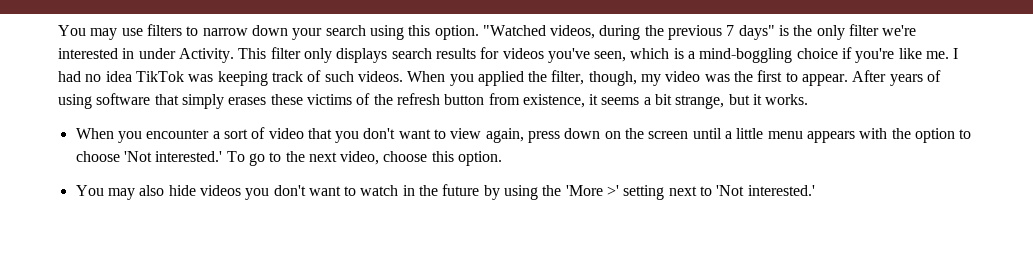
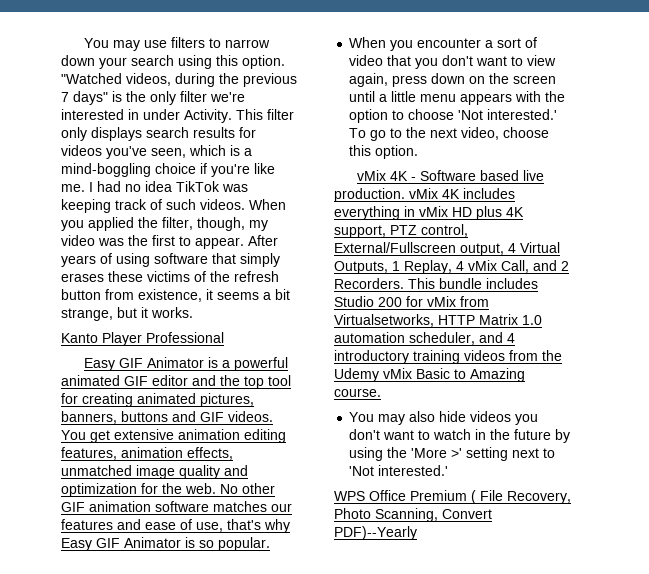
+ Kanto Player Professional
+ Easy GIF Animator is a powerful animated GIF editor and the top tool for creating animated pictures, banners, buttons and GIF videos. You get extensive animation editing features, animation effects, unmatched image quality and optimization for the web. No other GIF animation software matches our features and ease of use, that's why Easy GIF Animator is so popular.
+ vMix 4K - Software based live production. vMix 4K includes everything in vMix HD plus 4K support, PTZ control, External/Fullscreen output, 4 Virtual Outputs, 1 Replay, 4 vMix Call, and 2 Recorders. This bundle includes Studio 200 for vMix from Virtualsetworks, HTTP Matrix 1.0 automation scheduler, and 4 introductory training videos from the Udemy vMix Basic to Amazing course.
+ WPS Office Premium ( File Recovery, Photo Scanning, Convert PDF)--Yearly

